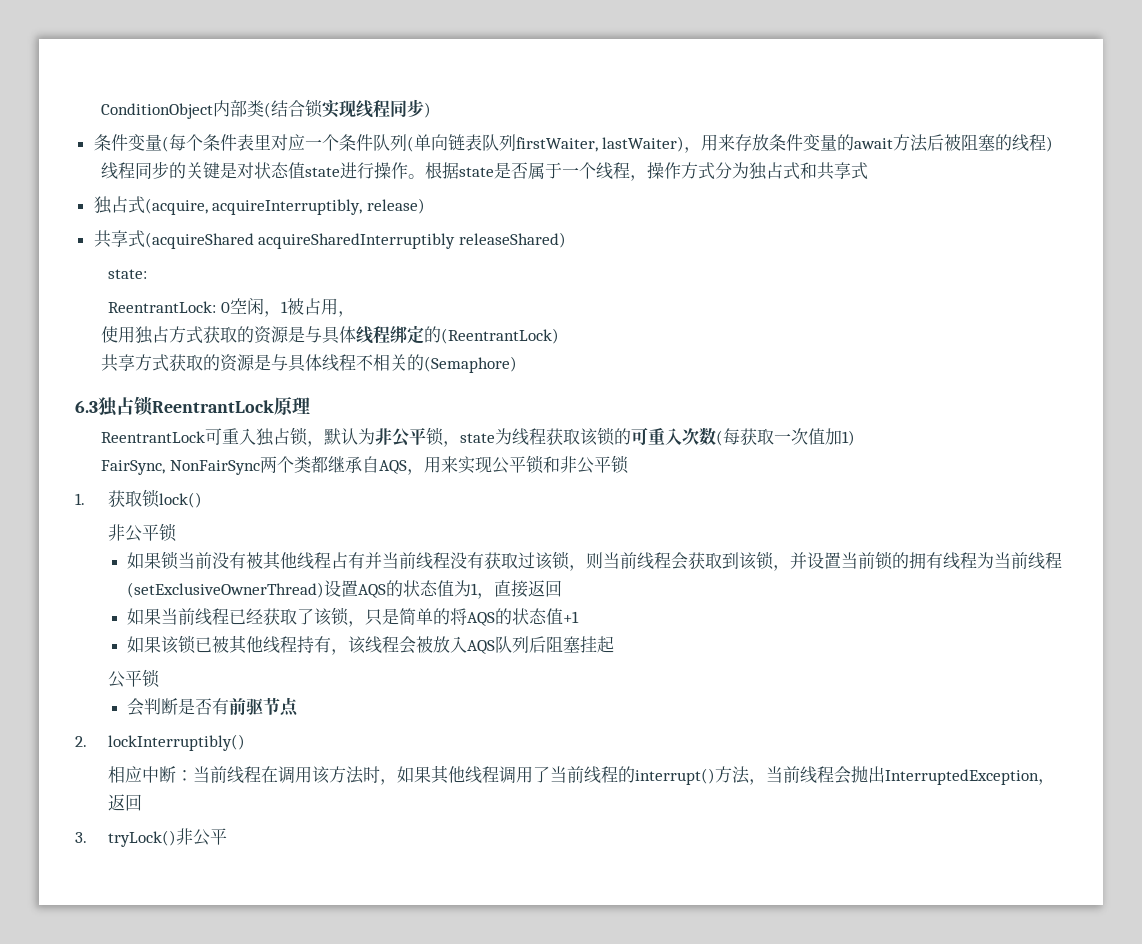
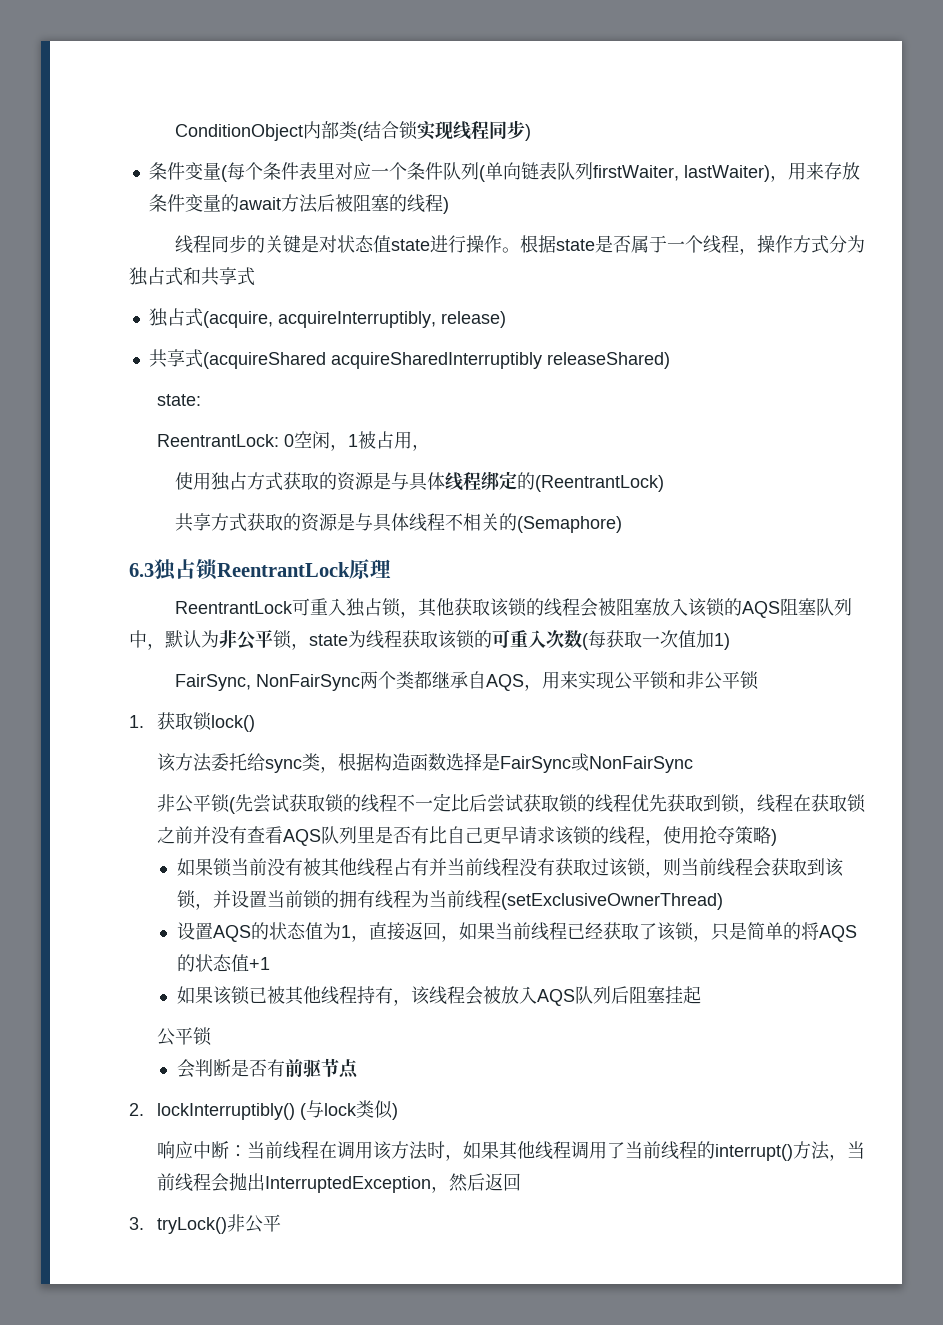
- ReentrantLock可重入独占锁，默认为非公平锁，state为线程获取该锁的可重入次数(每获取一次值加1)
+ ReentrantLock可重入独占锁，其他获取该锁的线程会被阻塞放入该锁的AQS阻塞队列中，默认为非公平锁，state为线程获取该锁的可重入次数(每获取一次值加1)
  1.获取锁lock()
- 非公平锁
+ 该方法委托给sync类，根据构造函数选择是FairSync或NonFairSync
+ 非公平锁(先尝试获取锁的线程不一定比后尝试获取锁的线程优先获取到锁，线程在获取锁之前并没有查看AQS队列里是否有比自己更早请求该锁的线程，使用抢夺策略)
- 如果锁当前没有被其他线程占有并当前线程没有获取过该锁，则当前线程会获取到该锁，并设置当前锁的拥有线程为当前线程(setExclusiveOwnerThread)设置AQS的状态值为1，直接返回
- 如果当前线程已经获取了该锁，只是简单的将AQS的状态值+1
+ 如果锁当前没有被其他线程占有并当前线程没有获取过该锁，则当前线程会获取到该锁，并设置当前锁的拥有线程为当前线程(setExclusiveOwnerThread)
+ 设置AQS的状态值为1，直接返回，如果当前线程已经获取了该锁，只是简单的将AQS的状态值+1
- 2. lockInterruptibly()
- 相应中断：当前线程在调用该方法时，如果其他线程调用了当前线程的interrupt()方法，当前线程会抛出InterruptedException，返回
+ 2. lockInterruptibly() (与lock类似)
+ 响应中断：当前线程在调用该方法时，如果其他线程调用了当前线程的interrupt()方法，当前线程会抛出InterruptedException，然后返回

